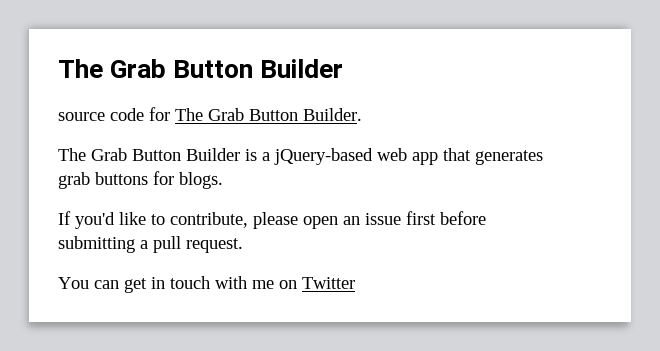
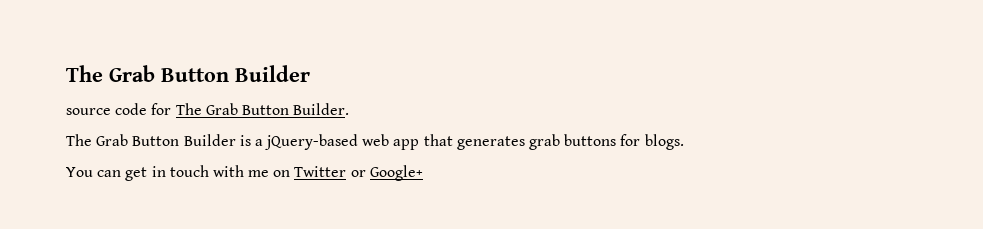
- If you'd like to contribute, please open an issue first before submitting a pull request.
- You can get in touch with me on Twitter
+ You can get in touch with me on Twitter or Google+

